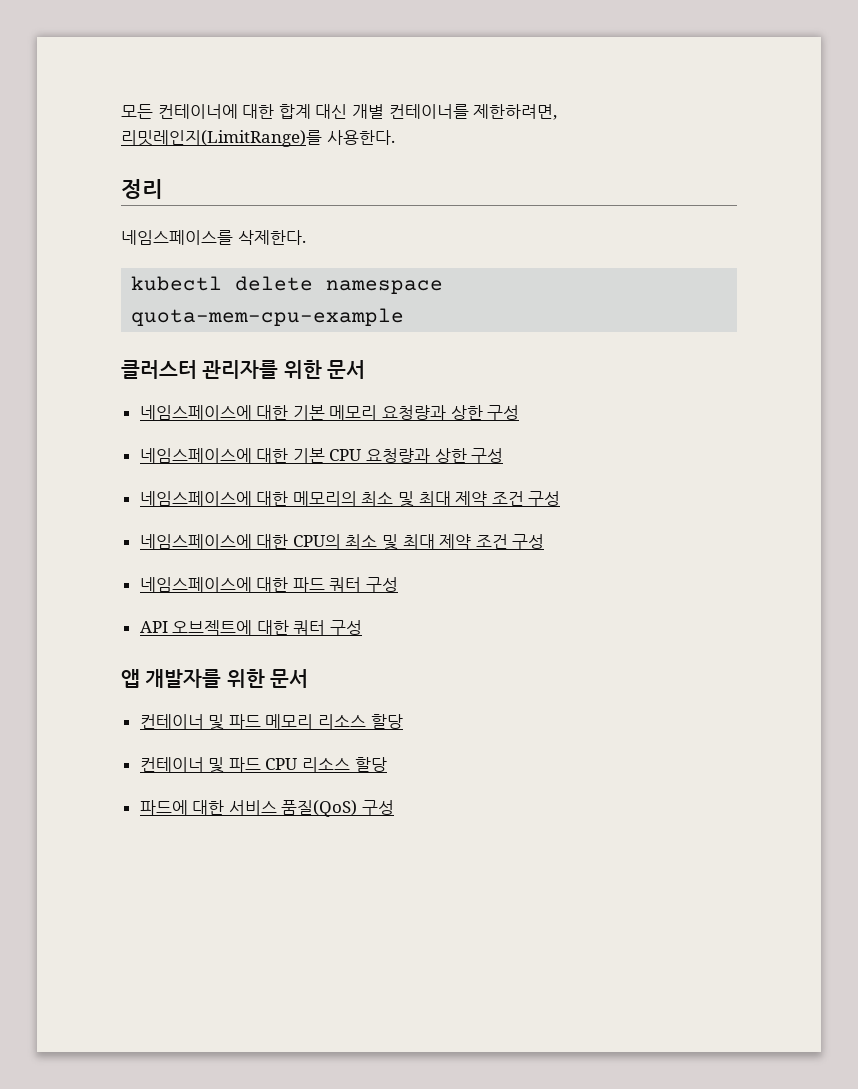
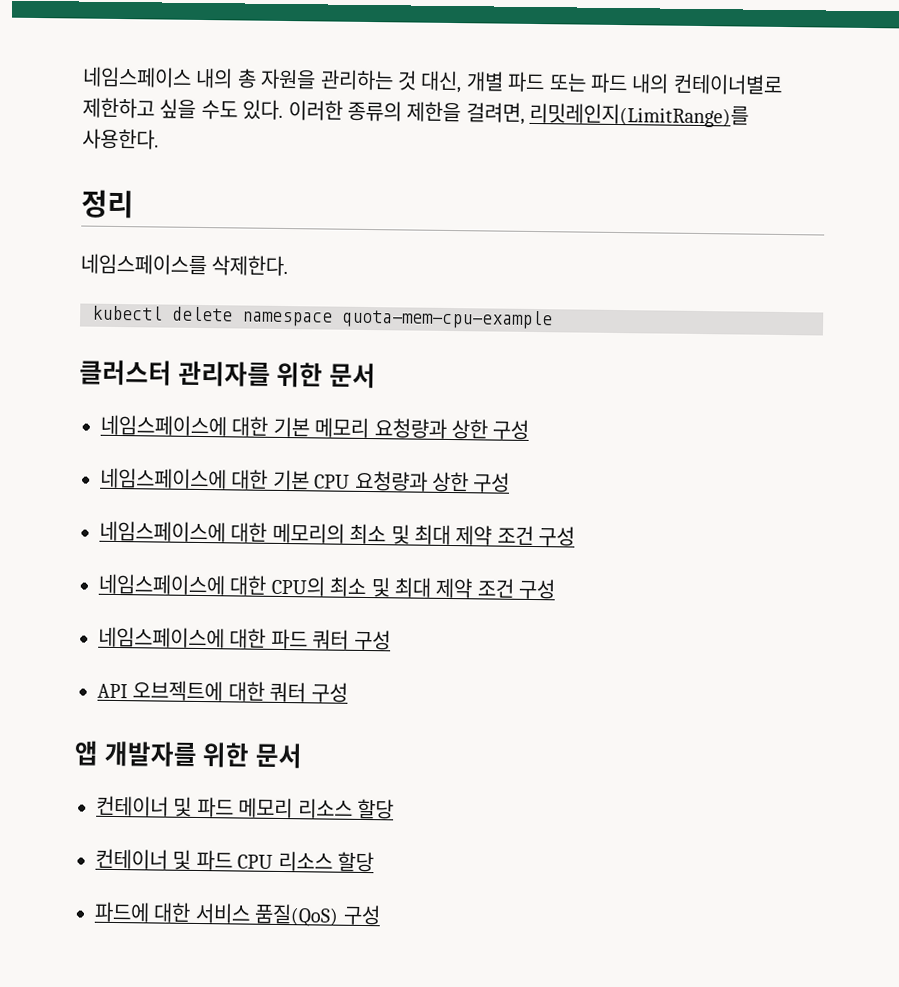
- 모든 컨테이너에 대한 합계 대신 개별 컨테이너를 제한하려면, 리밋레인지(LimitRange)를 사용한다.
+ 네임스페이스 내의 총 자원을 관리하는 것 대신, 개별 파드 또는 파드 내의 컨테이너별로 제한하고 싶을 수도 있다. 이러한 종류의 제한을 걸려면, 리밋레인지(LimitRange)를 사용한다.

